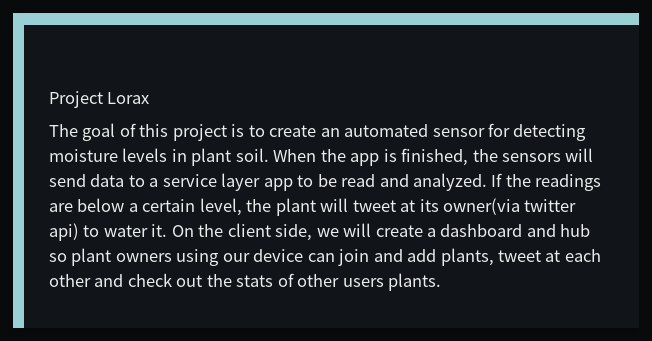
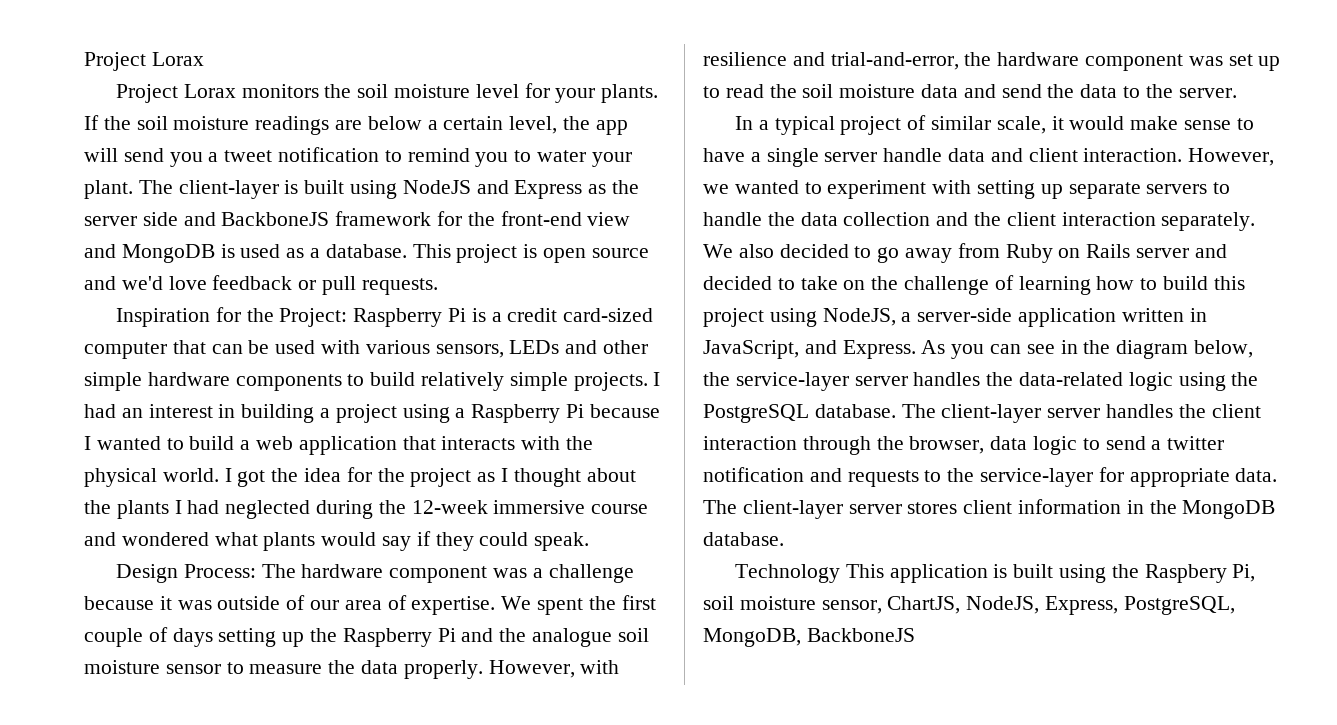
- The goal of this project is to create an automated sensor for detecting moisture levels in plant soil. When the app is finished, the sensors will send data to a service layer app to be read and analyzed. If the readings are below a certain level, the plant will tweet at its owner(via twitter api) to water it. On the client side, we will create a dashboard and hub so plant owners using our device can join and add plants, tweet at each other and check out the stats of other users plants.
+ Project Lorax monitors the soil moisture level for your plants. If the soil moisture readings are below a certain level, the app will send you a tweet notification to remind you to water your plant. The client-layer is built using NodeJS and Express as the server side and BackboneJS framework for the front-end view and MongoDB is used as a database. This project is open source and we'd love feedback or pull requests.
+ Inspiration for the Project: Raspberry Pi is a credit card-sized computer that can be used with various sensors, LEDs and other simple hardware components to build relatively simple projects. I had an interest in building a project using a Raspberry Pi because I wanted to build a web application that interacts with the physical world. I got the idea for the project as I thought about the plants I had neglected during the 12-week immersive course and wondered what plants would say if they could speak.
+ Design Process: The hardware component was a challenge because it was outside of our area of expertise. We spent the first couple of days setting up the Raspberry Pi and the analogue soil moisture sensor to measure the data properly. However, with resilience and trial-and-error, the hardware component was set up to read the soil moisture data and send the data to the server.
+ In a typical project of similar scale, it would make sense to have a single server handle data and client interaction. However, we wanted to experiment with setting up separate servers to handle the data collection and the client interaction separately. We also decided to go away from Ruby on Rails server and decided to take on the challenge of learning how to build this project using NodeJS, a server-side application written in JavaScript, and Express. As you can see in the diagram below, the service-layer server handles the data-related logic using the PostgreSQL database. The client-layer server handles the client interaction through the browser, data logic to send a twitter notification and requests to the service-layer for appropriate data. The client-layer server stores client information in the MongoDB database.
+ Technology This application is built using the Raspbery Pi, soil moisture sensor, ChartJS, NodeJS, Express, PostgreSQL, MongoDB, BackboneJS

